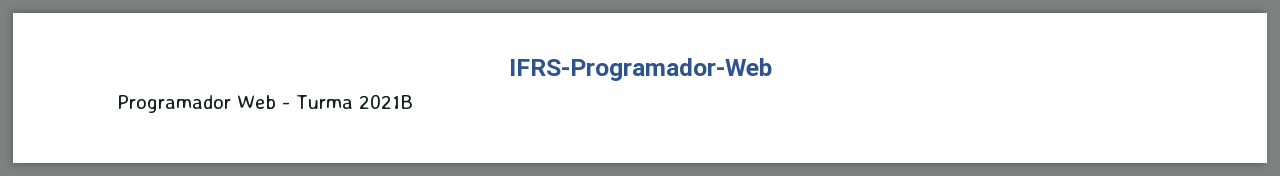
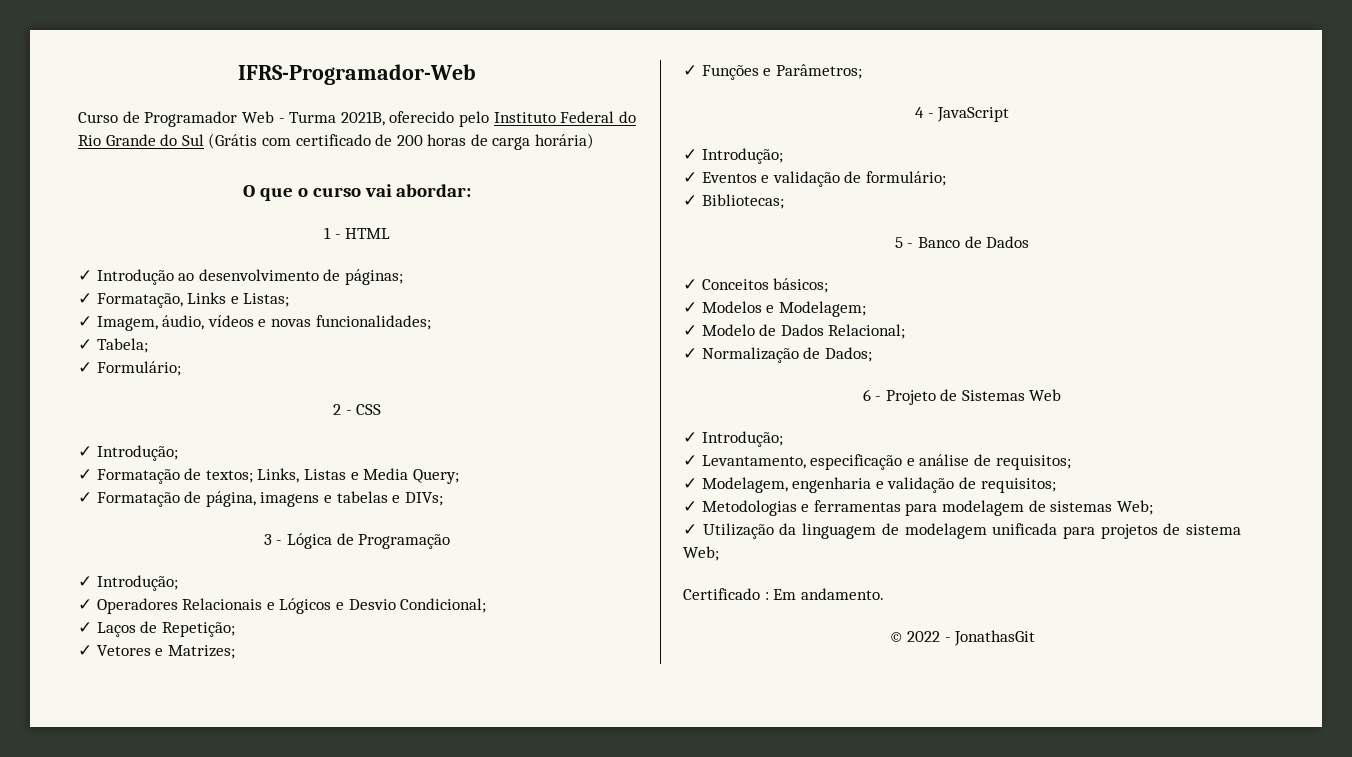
- Programador Web - Turma 2021B
+ Curso de Programador Web - Turma 2021B, oferecido pelo Instituto Federal do Rio Grande do Sul (Grátis com certificado de 200 horas de carga horária)
+ O que o curso vai abordar:
+ 1 - HTML
+ ✓ Introdução ao desenvolvimento de páginas;
+ ✓ Formatação, Links e Listas;
+ ✓ Imagem, áudio, vídeos e novas funcionalidades;
+ ✓ Tabela;
+ ✓ Formulário;
+ 2 - CSS
+ ✓ Introdução;
+ ✓ Formatação de textos; Links, Listas e Media Query;
+ ✓ Formatação de página, imagens e tabelas e DIVs;
+ 3 - Lógica de Programação
+ ✓ Introdução;
+ ✓ Operadores Relacionais e Lógicos e Desvio Condicional;
+ ✓ Laços de Repetição;
+ ✓ Vetores e Matrizes;
+ ✓ Funções e Parâmetros;
+ 4 - JavaScript
+ ✓ Introdução;
+ ✓ Eventos e validação de formulário;
+ ✓ Bibliotecas;
+ 5 - Banco de Dados
+ ✓ Conceitos básicos;
+ ✓ Modelos e Modelagem;
+ ✓ Modelo de Dados Relacional;
+ ✓ Normalização de Dados;
+ 6 - Projeto de Sistemas Web
+ ✓ Introdução;
+ ✓ Levantamento, especificação e análise de requisitos;
+ ✓ Modelagem, engenharia e validação de requisitos;
+ ✓ Metodologias e ferramentas para modelagem de sistemas Web;
+ ✓ Utilização da linguagem de modelagem unificada para projetos de sistema Web;
+ Certificado : Em andamento.
+ © 2022 - JonathasGit

